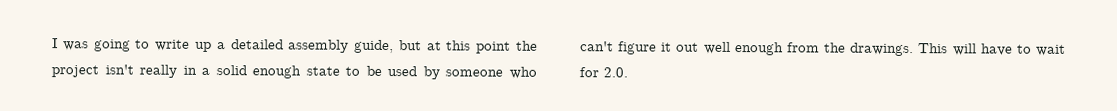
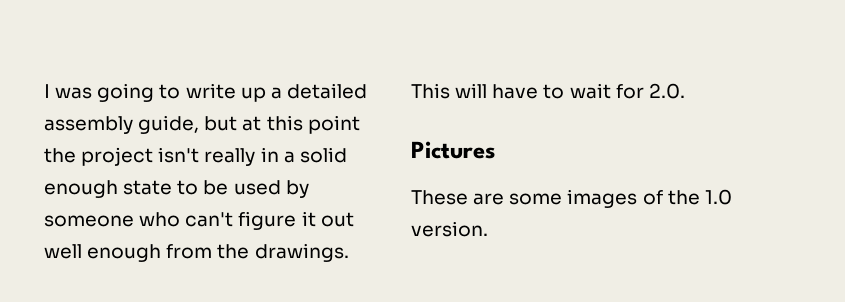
+ Pictures
+ These are some images of the 1.0 version.

